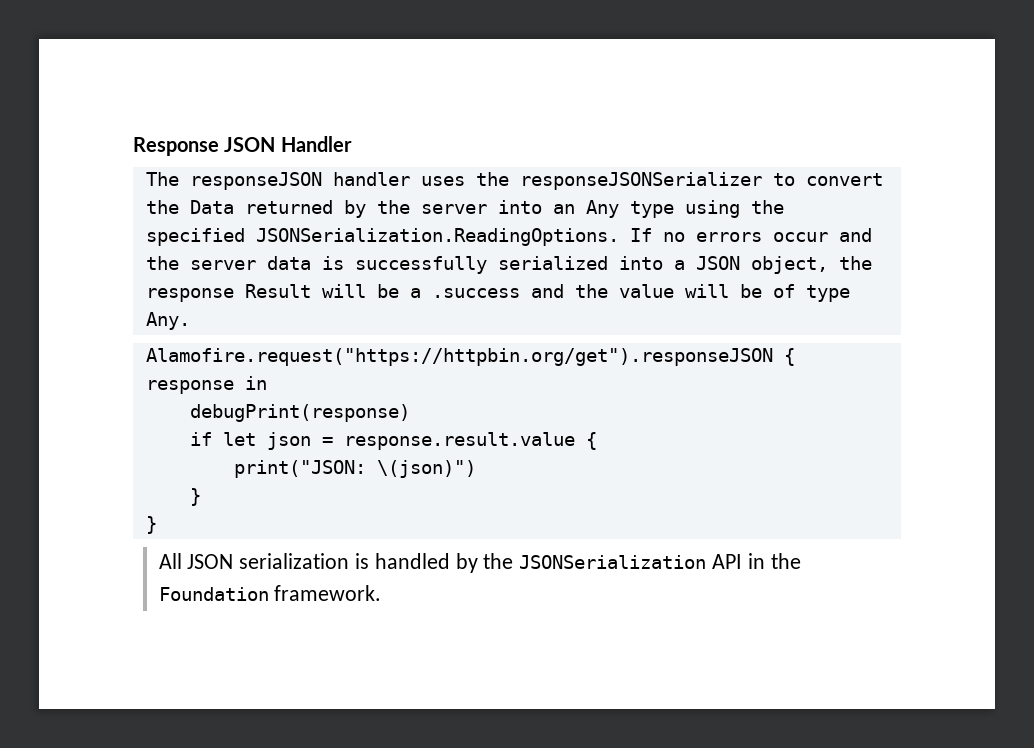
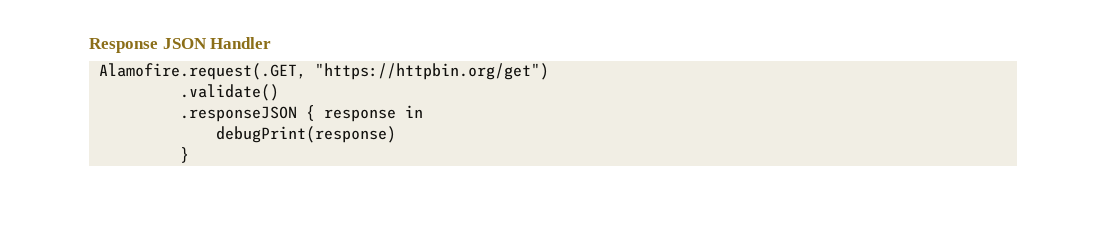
- The responseJSON handler uses the responseJSONSerializer to convert the Data returned by the server into an Any type using the specified JSONSerialization.ReadingOptions. If no errors occur and the server data is successfully serialized into a JSON object, the response Result will be a .success and the value will be of type Any.
- Alamofire.request("https://httpbin.org/get").responseJSON { response in
+ Alamofire.request(.GET, "https://httpbin.org/get")
+ .validate()
+ .responseJSON { response in
  debugPrint(response)
- if let json = response.result.value {
- print("JSON: \(json)")
  }
- }
- All JSON serialization is handled by the JSONSerialization API in the Foundation framework.

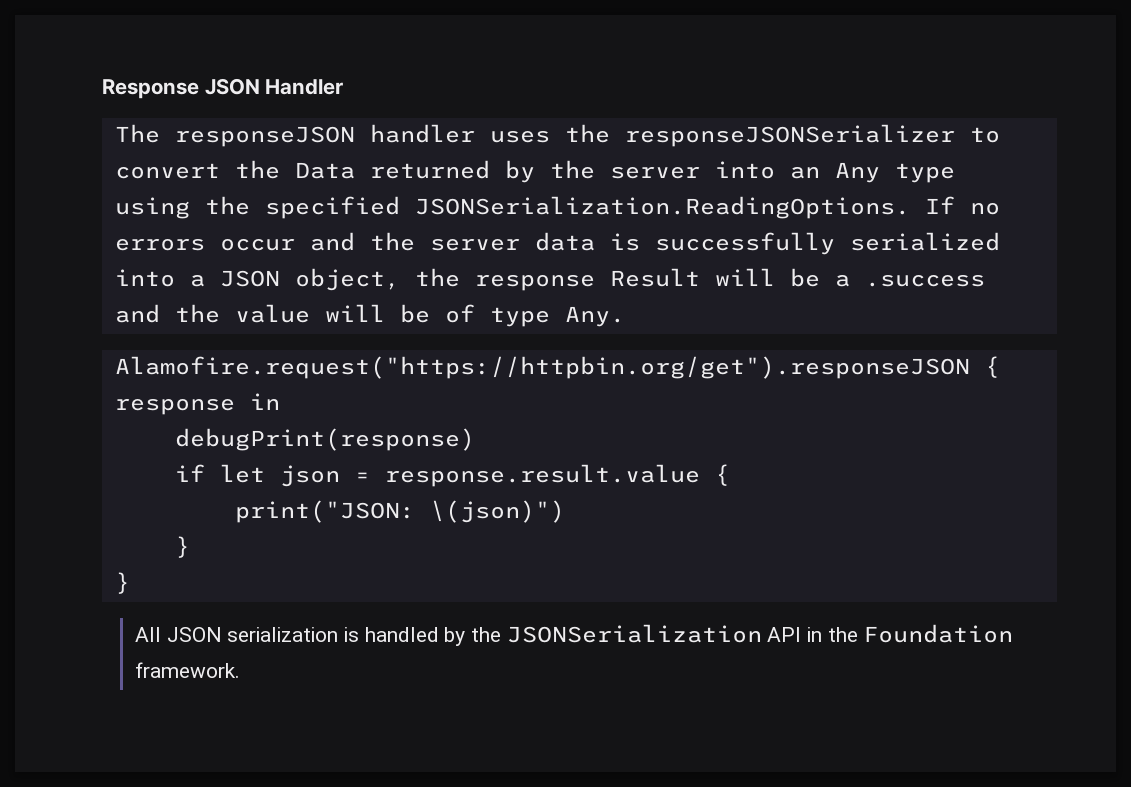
- Alamofire.request(.GET, "https://httpbin.org/get")
- .validate()
- .responseJSON { response in
+ The responseJSON handler uses the responseJSONSerializer to convert the Data returned by the server into an Any type using the specified JSONSerialization.ReadingOptions. If no errors occur and the server data is successfully serialized into a JSON object, the response Result will be a .success and the value will be of type Any.
+ Alamofire.request("https://httpbin.org/get").responseJSON { response in
  debugPrint(response)
+ if let json = response.result.value {
+ print("JSON: \(json)")
  }
+ }
+ All JSON serialization is handled by the JSONSerialization API in the Foundation framework.

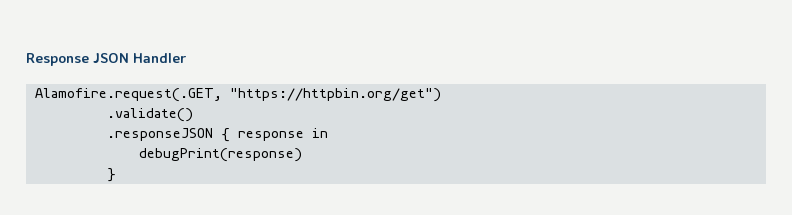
- The responseJSON handler uses the responseJSONSerializer to convert the Data returned by the server into an Any type using the specified JSONSerialization.ReadingOptions. If no errors occur and the server data is successfully serialized into a JSON object, the response Result will be a .success and the value will be of type Any.
- Alamofire.request("https://httpbin.org/get").responseJSON { response in
+ Alamofire.request(.GET, "https://httpbin.org/get")
+ .validate()
+ .responseJSON { response in
  debugPrint(response)
- if let json = response.result.value {
- print("JSON: \(json)")
  }
- }
- All JSON serialization is handled by the JSONSerialization API in the Foundation framework.

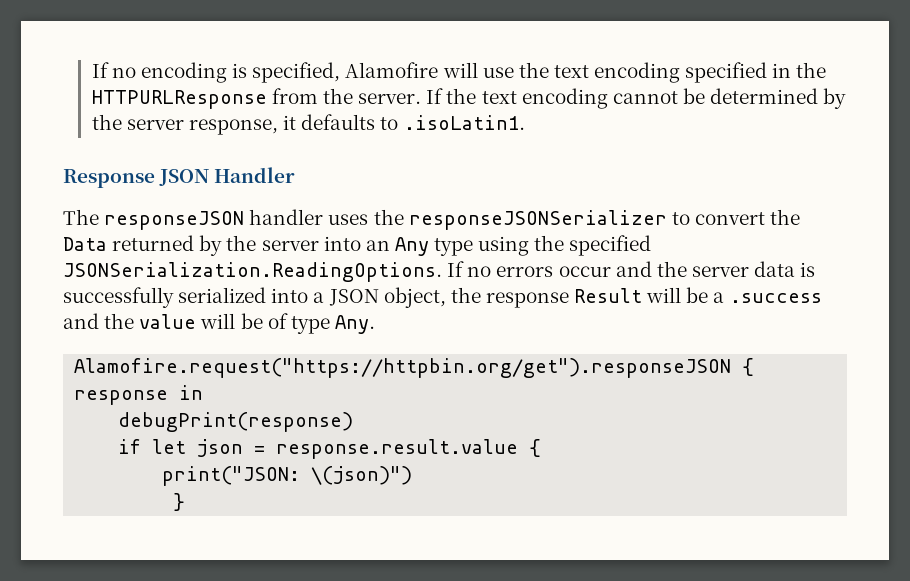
+ If no encoding is specified, Alamofire will use the text encoding specified in the HTTPURLResponse from the server. If the text encoding cannot be determined by the server response, it defaults to .isoLatin1.
  Response JSON Handler
- Alamofire.request(.GET, "https://httpbin.org/get")
- .validate()
- .responseJSON { response in
+ The responseJSON handler uses the responseJSONSerializer to convert the Data returned by the server into an Any type using the specified JSONSerialization.ReadingOptions. If no errors occur and the server data is successfully serialized into a JSON object, the response Result will be a .success and the value will be of type Any.
+ Alamofire.request("https://httpbin.org/get").responseJSON { response in
  debugPrint(response)
+ if let json = response.result.value {
+ print("JSON: \(json)")

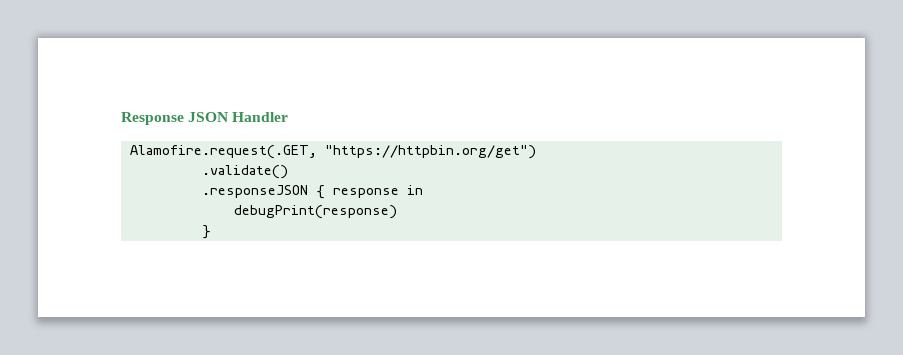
- If no encoding is specified, Alamofire will use the text encoding specified in the HTTPURLResponse from the server. If the text encoding cannot be determined by the server response, it defaults to .isoLatin1.
  Response JSON Handler
- The responseJSON handler uses the responseJSONSerializer to convert the Data returned by the server into an Any type using the specified JSONSerialization.ReadingOptions. If no errors occur and the server data is successfully serialized into a JSON object, the response Result will be a .success and the value will be of type Any.
- Alamofire.request("https://httpbin.org/get").responseJSON { response in
+ Alamofire.request(.GET, "https://httpbin.org/get")
+ .validate()
+ .responseJSON { response in
  debugPrint(response)
- if let json = response.result.value {
- print("JSON: \(json)")

